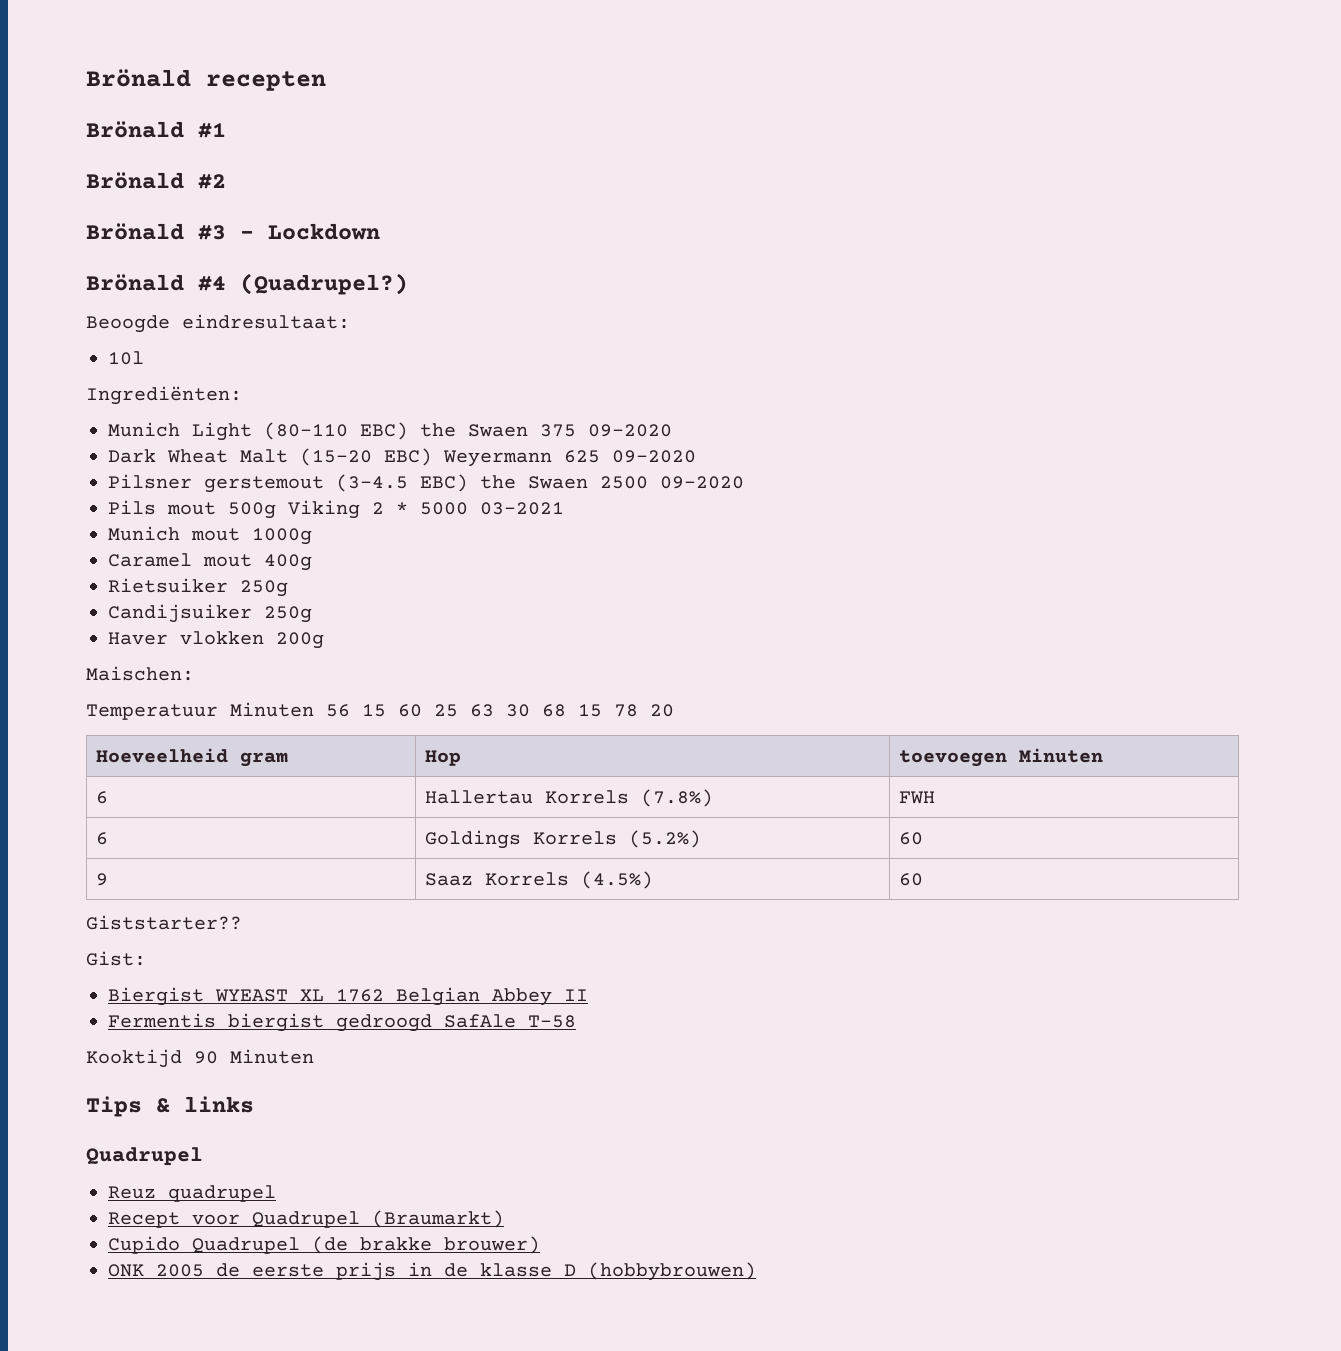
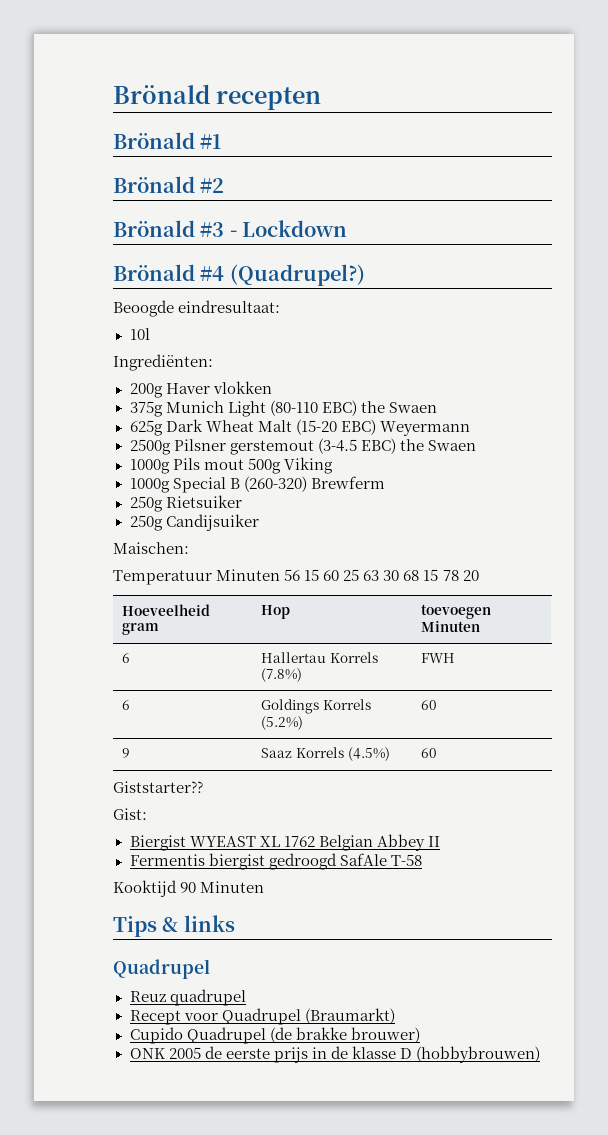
- Munich Light (80-110 EBC) the Swaen 375 09-2020
- Dark Wheat Malt (15-20 EBC) Weyermann 625 09-2020
- Pilsner gerstemout (3-4.5 EBC) the Swaen 2500 09-2020
- Pils mout 500g Viking 2 * 5000 03-2021
- Munich mout 1000g
- Caramel mout 400g
- Rietsuiker 250g
- Candijsuiker 250g
- Haver vlokken 200g
+ 200g Haver vlokken
+ 375g Munich Light (80-110 EBC) the Swaen
+ 625g Dark Wheat Malt (15-20 EBC) Weyermann
+ 2500g Pilsner gerstemout (3-4.5 EBC) the Swaen
+ 1000g Pils mout 500g Viking
+ 1000g Special B (260-320) Brewferm
+ 250g Rietsuiker
+ 250g Candijsuiker

